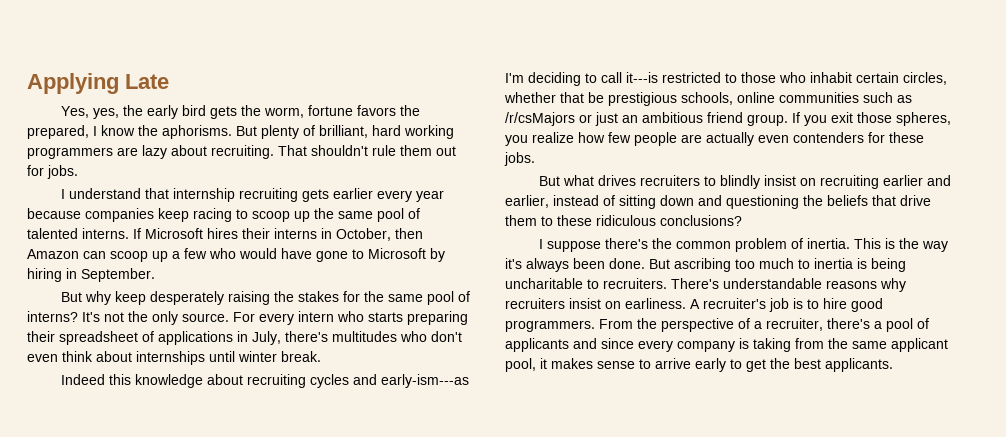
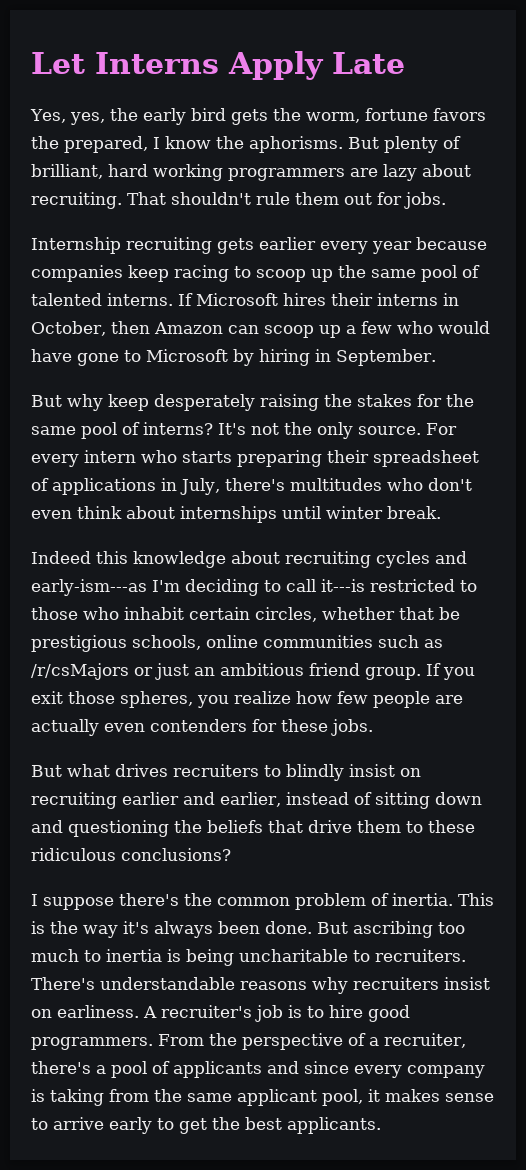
- Applying Late
+ Let Interns Apply Late
- I understand that internship recruiting gets earlier every year because companies keep racing to scoop up the same pool of talented interns.
+ Internship recruiting gets earlier every year because companies keep racing to scoop up the same pool of talented interns.

